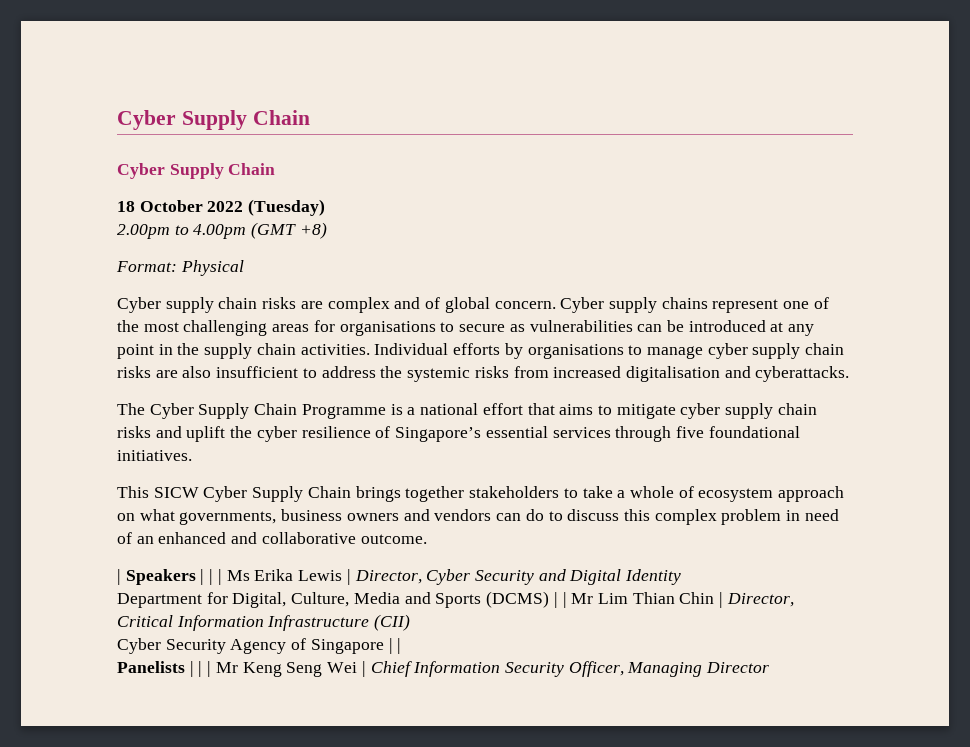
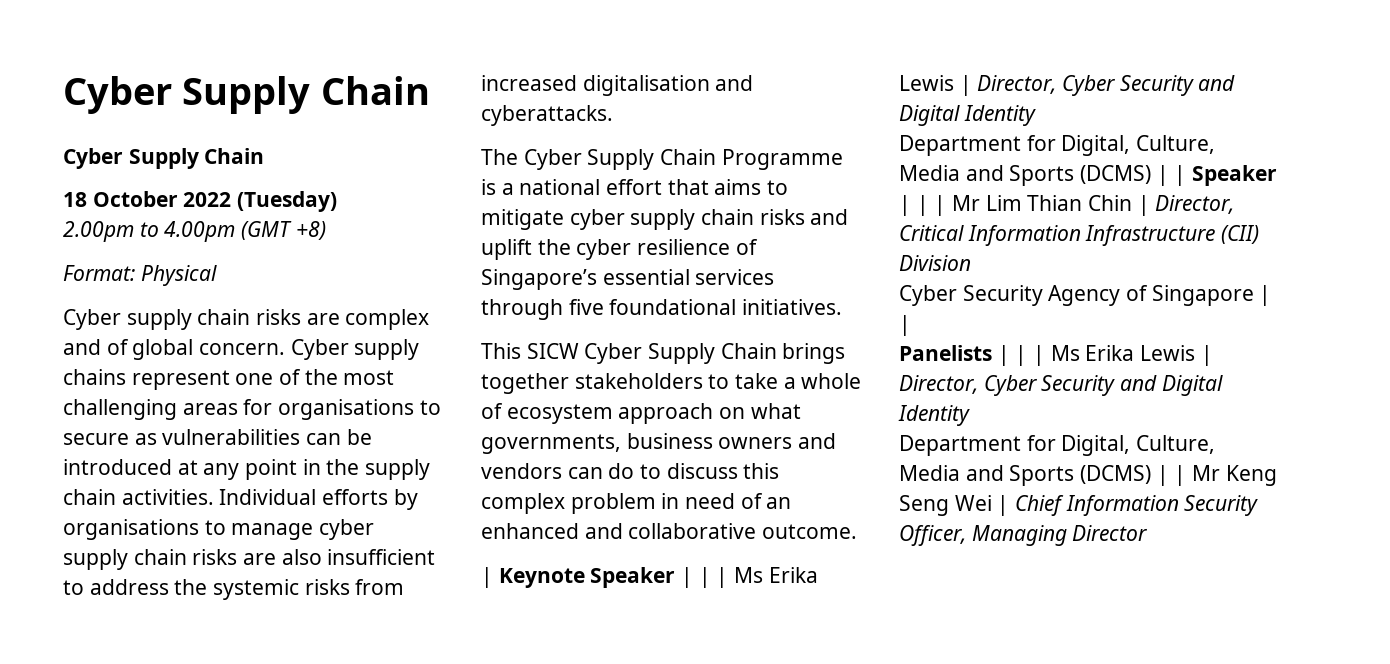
- | Speakers | | | Ms Erika Lewis | Director, Cyber Security and Digital Identity
+ | Keynote Speaker | | | Ms Erika Lewis | Director, Cyber Security and Digital Identity
+ Department for Digital, Culture, Media and Sports (DCMS) | | Speaker | | | Mr Lim Thian Chin | Director, Critical Information Infrastructure (CII) Division
+ Cyber Security Agency of Singapore | |
+ Panelists | | | Ms Erika Lewis | Director, Cyber Security and Digital Identity
- Department for Digital, Culture, Media and Sports (DCMS) | | Mr Lim Thian Chin | Director, Critical Information Infrastructure (CII)
- Cyber Security Agency of Singapore | |
- Panelists | | | Mr Keng Seng Wei | Chief Information Security Officer, Managing Director
+ Department for Digital, Culture, Media and Sports (DCMS) | | Mr Keng Seng Wei | Chief Information Security Officer, Managing Director

